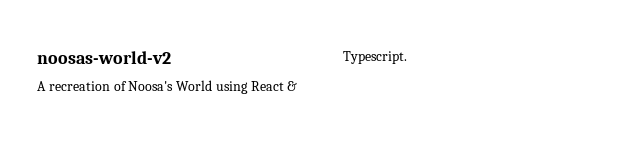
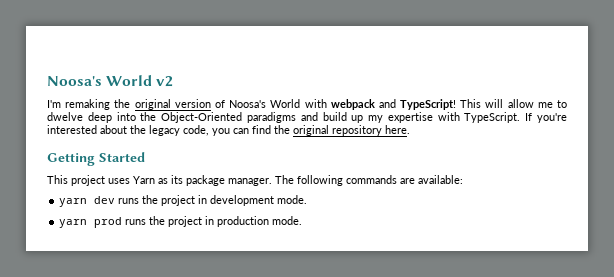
- noosas-world-v2
- A recreation of Noosa's World using React & Typescript.
+ Noosa's World v2
+ I'm remaking the original version of Noosa's World with webpack and TypeScript! This will allow me to dwelve deep into the Object-Oriented paradigms and build up my expertise with TypeScript. If you're interested about the legacy code, you can find the original repository here.
+ Getting Started
+ This project uses Yarn as its package manager. The following commands are available:
+ yarn dev runs the project in development mode.
+ yarn prod runs the project in production mode.

